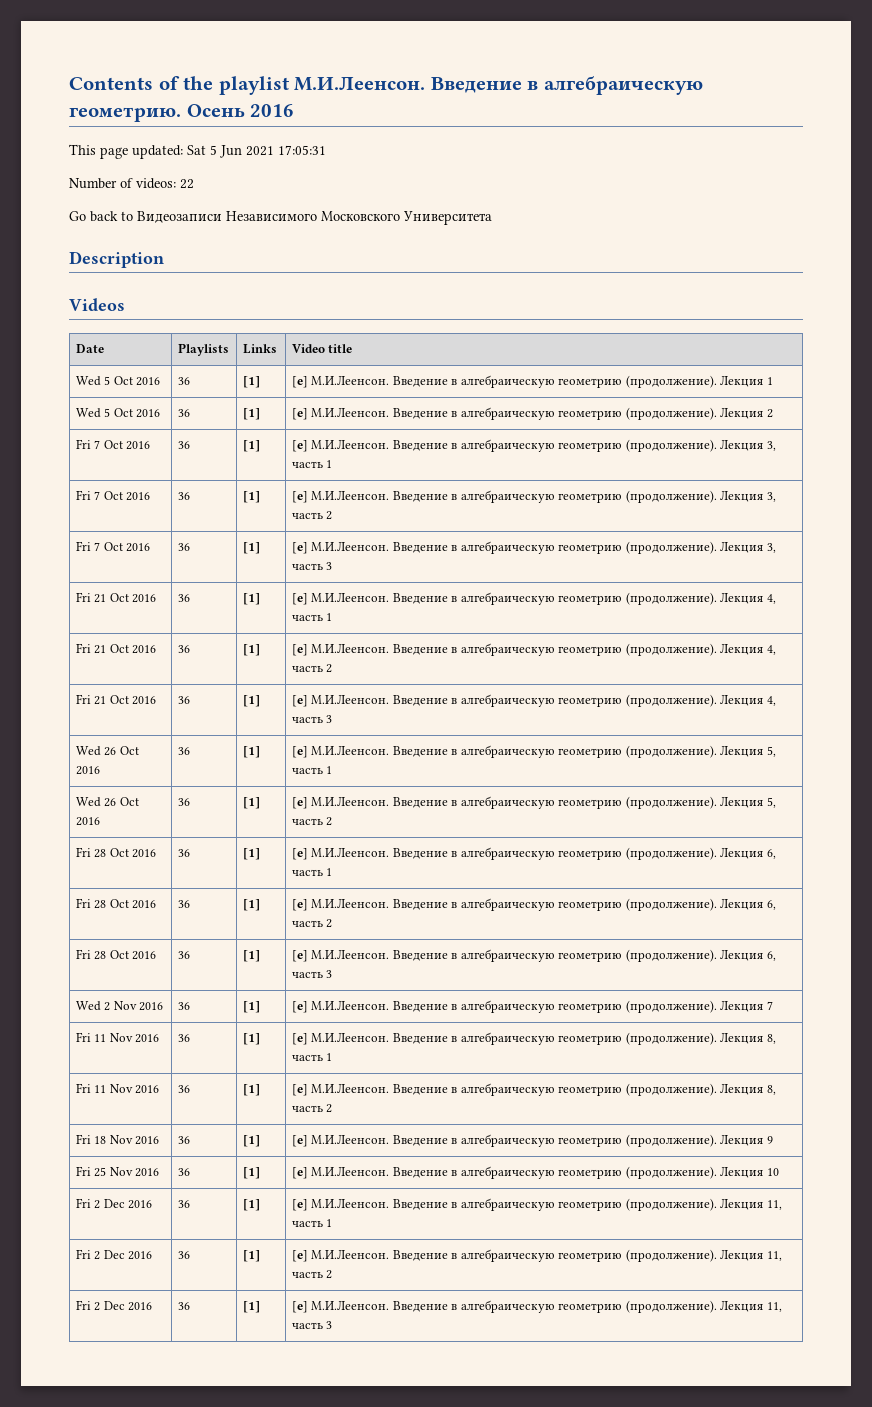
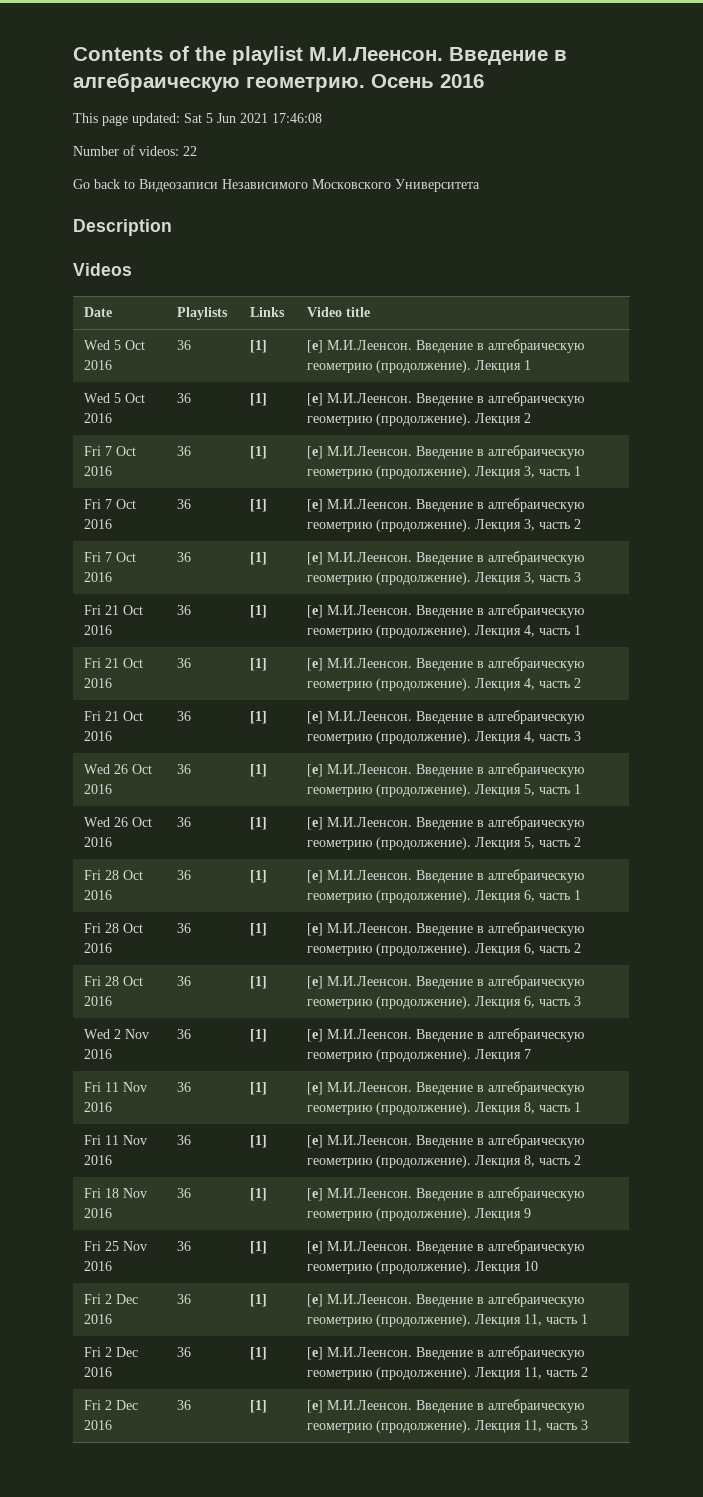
- This page updated: Sat 5 Jun 2021 17:05:31
+ This page updated: Sat 5 Jun 2021 17:46:08

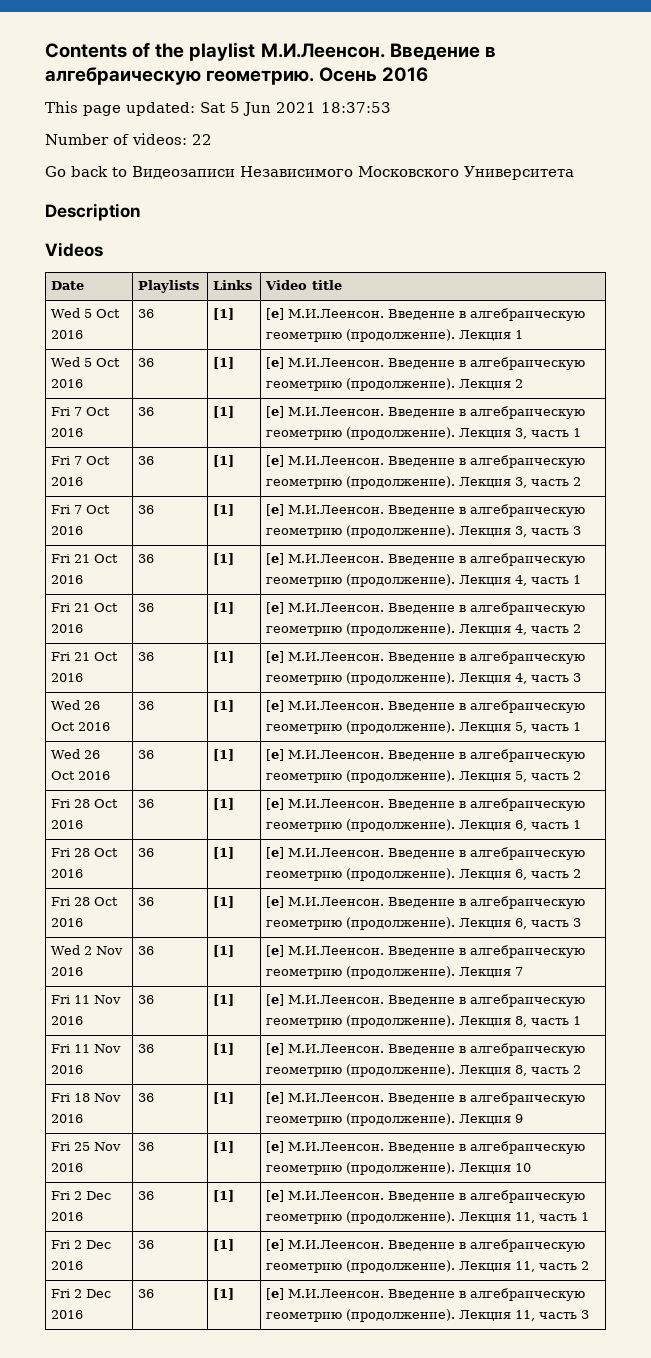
- This page updated: Sat 5 Jun 2021 17:46:08
+ This page updated: Sat 5 Jun 2021 18:37:53

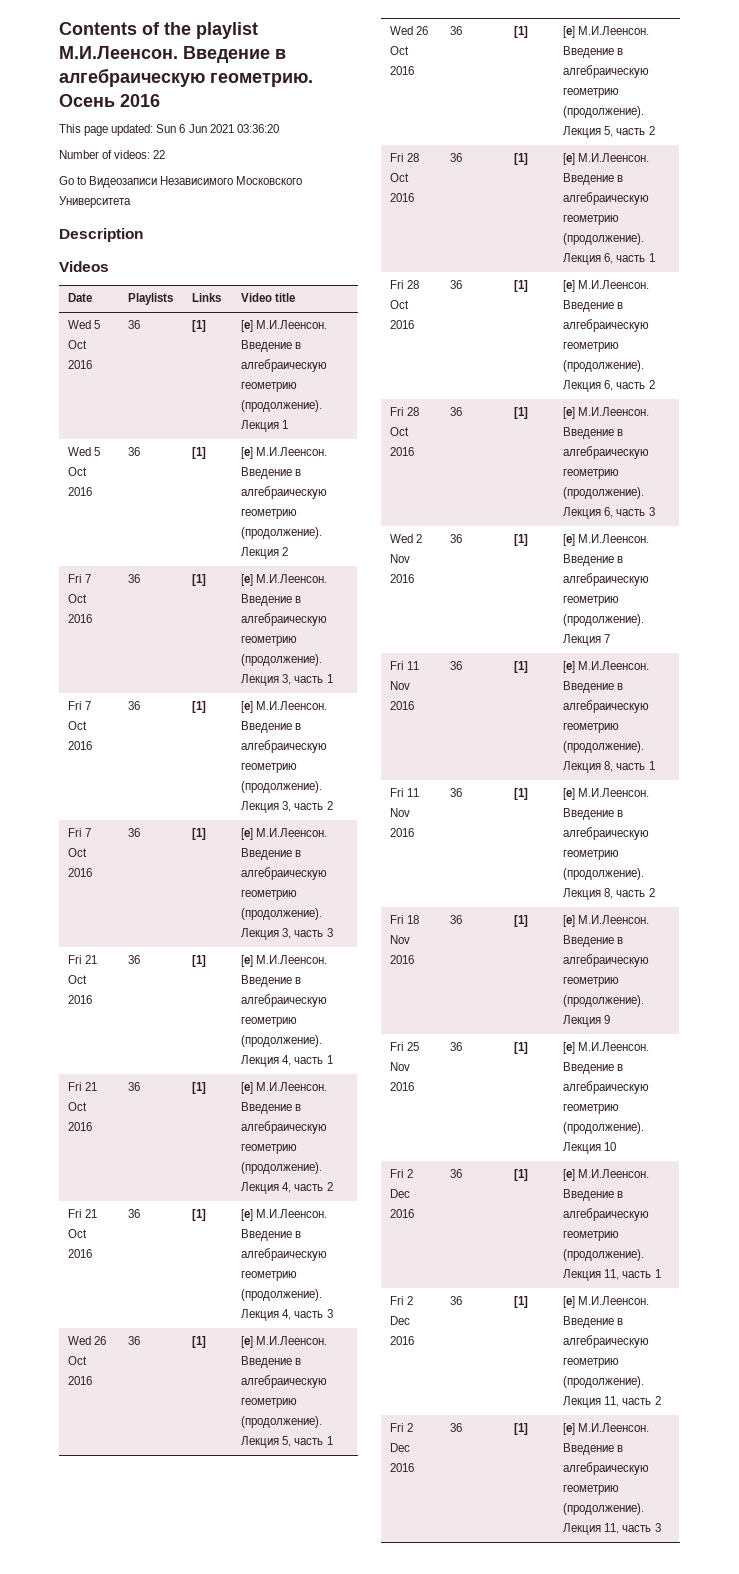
- This page updated: Sat 5 Jun 2021 18:37:53
+ This page updated: Sun 6 Jun 2021 03:36:20
- Go back to Видеозаписи Независимого Московского Университета
+ Go to Видеозаписи Независимого Московского Университета

